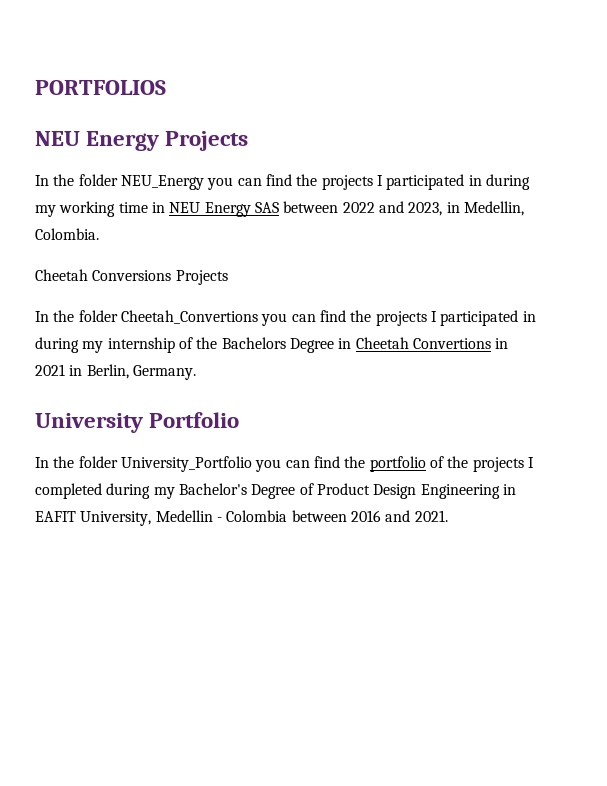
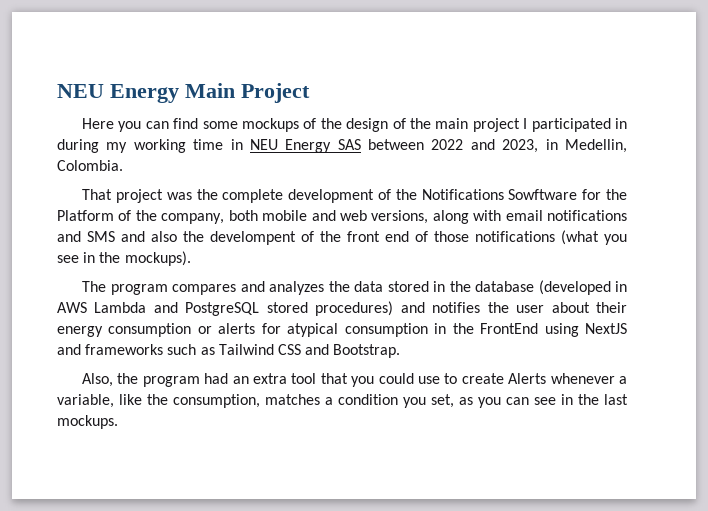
- PORTFOLIOS
- NEU Energy Projects
- In the folder NEU_Energy you can find the projects I participated in during my working time in NEU Energy SAS between 2022 and 2023, in Medellin, Colombia.
+ NEU Energy Main Project
+ Here you can find some mockups of the design of the main project I participated in during my working time in NEU Energy SAS between 2022 and 2023, in Medellin, Colombia.
- Cheetah Conversions Projects
- In the folder Cheetah_Convertions you can find the projects I participated in during my internship of the Bachelors Degree in Cheetah Convertions in 2021 in Berlin, Germany.
- University Portfolio
- In the folder University_Portfolio you can find the portfolio of the projects I completed during my Bachelor's Degree of Product Design Engineering in EAFIT University, Medellin - Colombia between 2016 and 2021.
+ That project was the complete development of the Notifications Sowftware for the Platform of the company, both mobile and web versions, along with email notifications and SMS and also the develompent of the front end of those notifications (what you see in the mockups).
+ The program compares and analyzes the data stored in the database (developed in AWS Lambda and PostgreSQL stored procedures) and notifies the user about their energy consumption or alerts for atypical consumption in the FrontEnd using NextJS and frameworks such as Tailwind CSS and Bootstrap.
+ Also, the program had an extra tool that you could use to create Alerts whenever a variable, like the consumption, matches a condition you set, as you can see in the last mockups.

